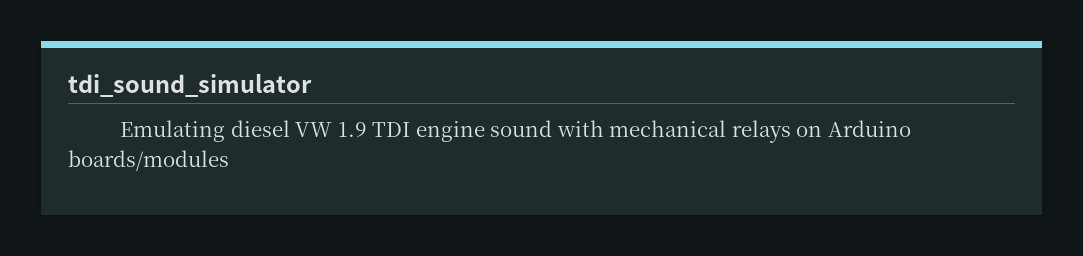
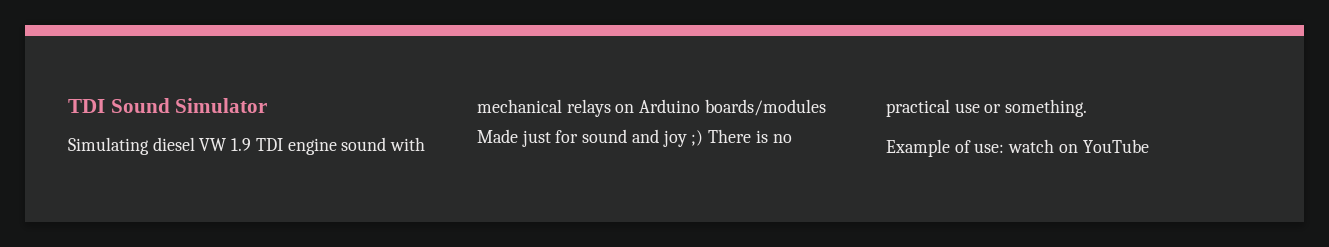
- tdi_sound_simulator
- Emulating diesel VW 1.9 TDI engine sound with mechanical relays on Arduino boards/modules
+ TDI Sound Simulator
+ Simulating diesel VW 1.9 TDI engine sound with mechanical relays on Arduino boards/modules Made just for sound and joy ;) There is no practical use or something.
+ Example of use: watch on YouTube

